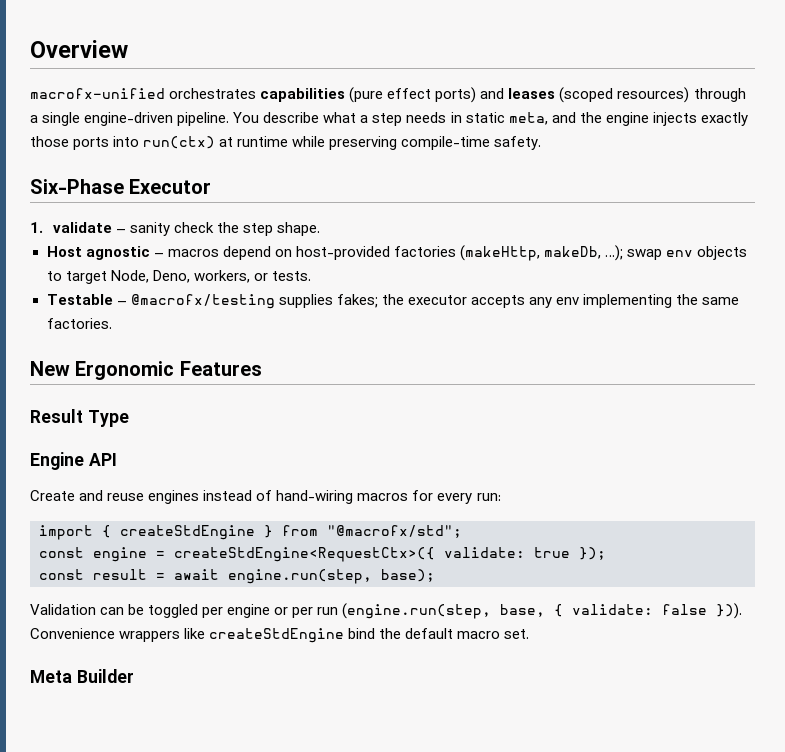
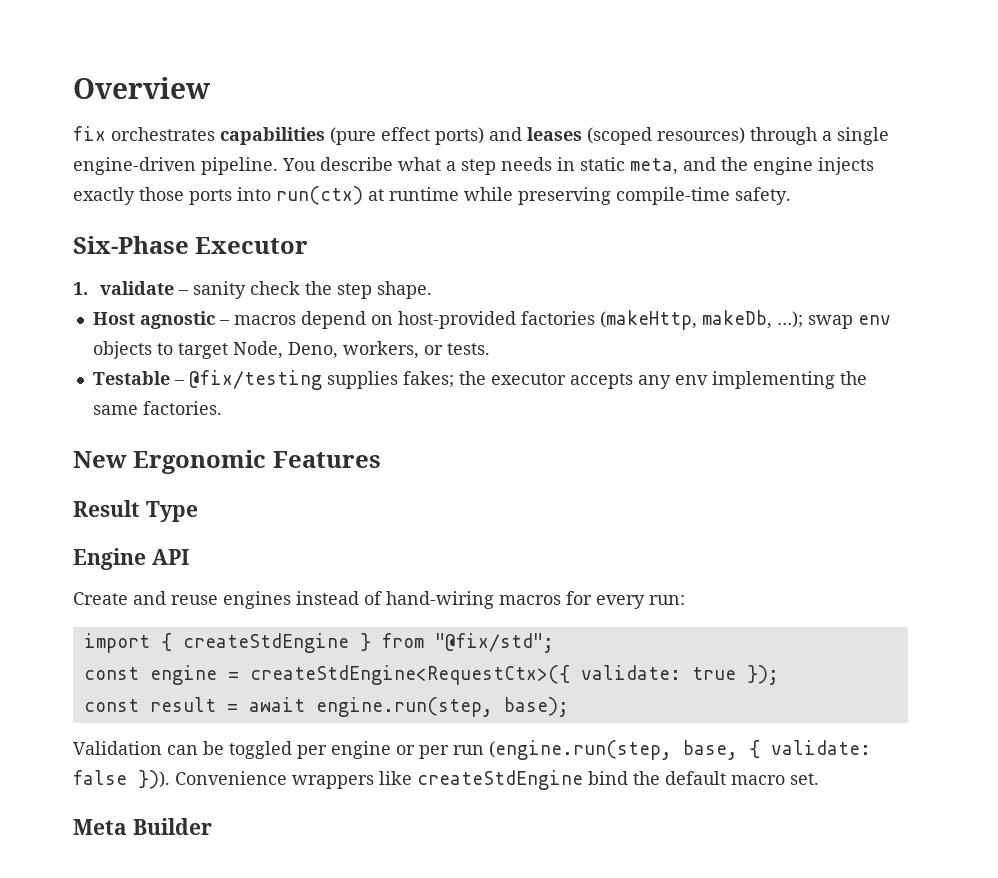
- macrofx-unified orchestrates capabilities (pure effect ports) and leases (scoped resources) through a single engine-driven pipeline.
+ fix orchestrates capabilities (pure effect ports) and leases (scoped resources) through a single engine-driven pipeline.
- Testable – @macrofx/testing supplies fakes; the executor accepts any env implementing the same factories.
+ Testable – @fix/testing supplies fakes; the executor accepts any env implementing the same factories.
- import { createStdEngine } from "@macrofx/std";
+ import { createStdEngine } from "@fix/std";

